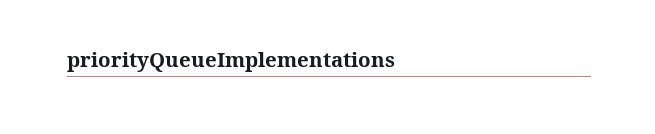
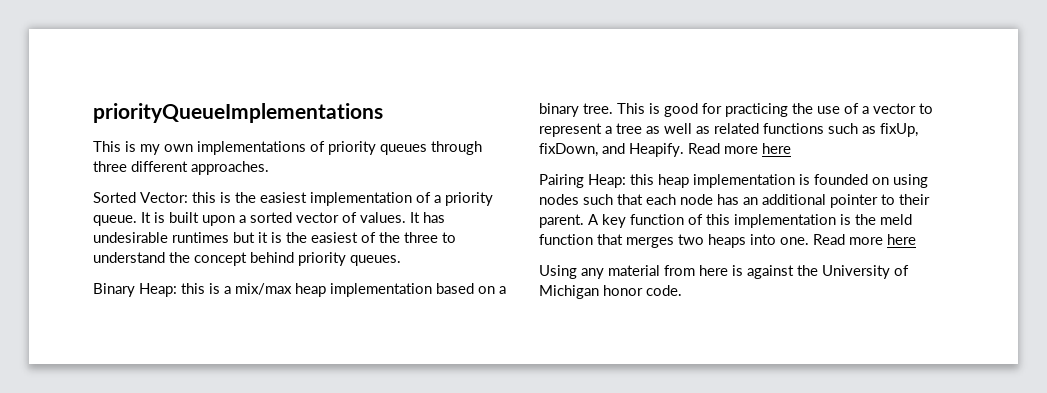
+ This is my own implementations of priority queues through three different approaches.
+ Sorted Vector: this is the easiest implementation of a priority queue. It is built upon a sorted vector of values. It has undesirable runtimes but it is the easiest of the three to understand the concept behind priority queues.
+ Binary Heap: this is a mix/max heap implementation based on a binary tree. This is good for practicing the use of a vector to represent a tree as well as related functions such as fixUp, fixDown, and Heapify. Read more here
+ Pairing Heap: this heap implementation is founded on using nodes such that each node has an additional pointer to their parent. A key function of this implementation is the meld function that merges two heaps into one. Read more here
+ Using any material from here is against the University of Michigan honor code.

